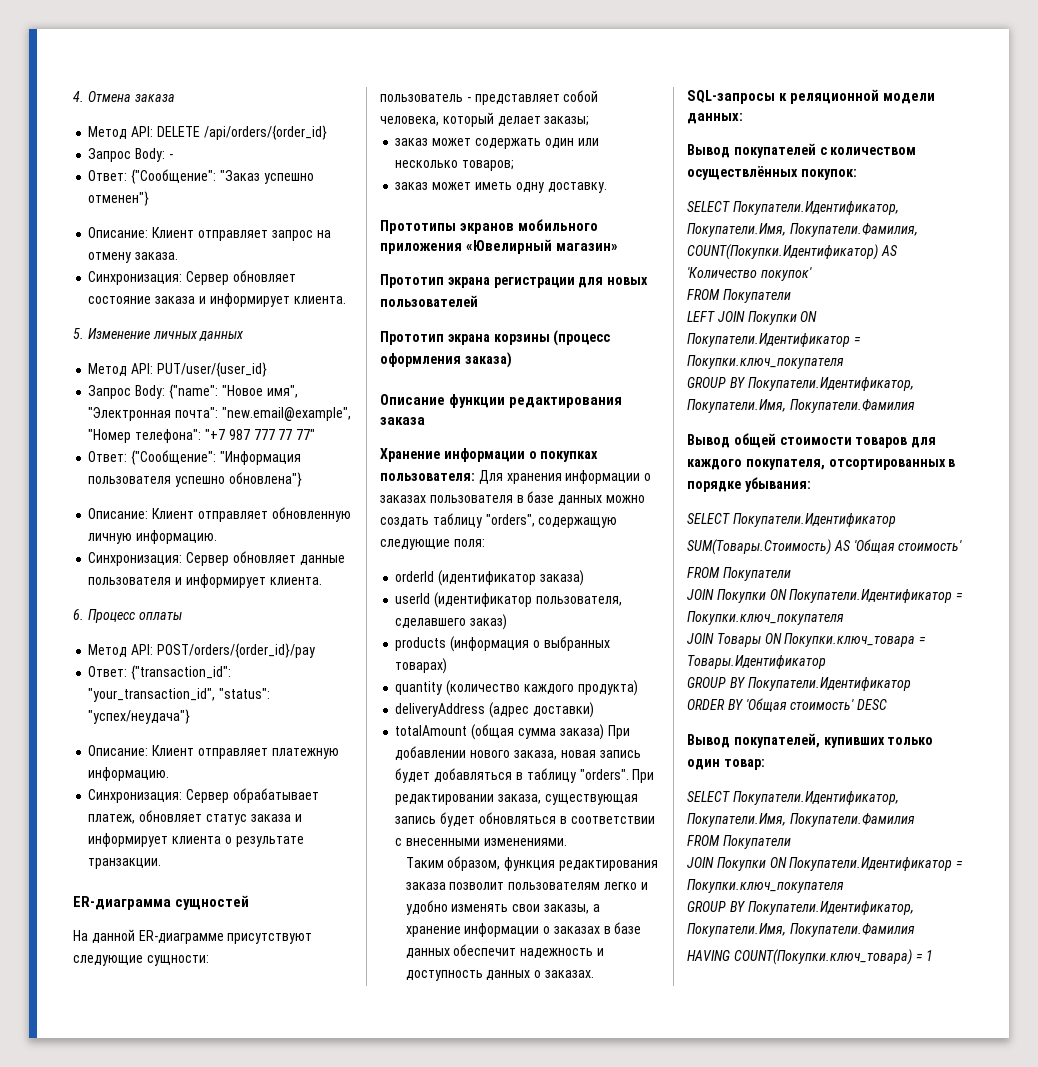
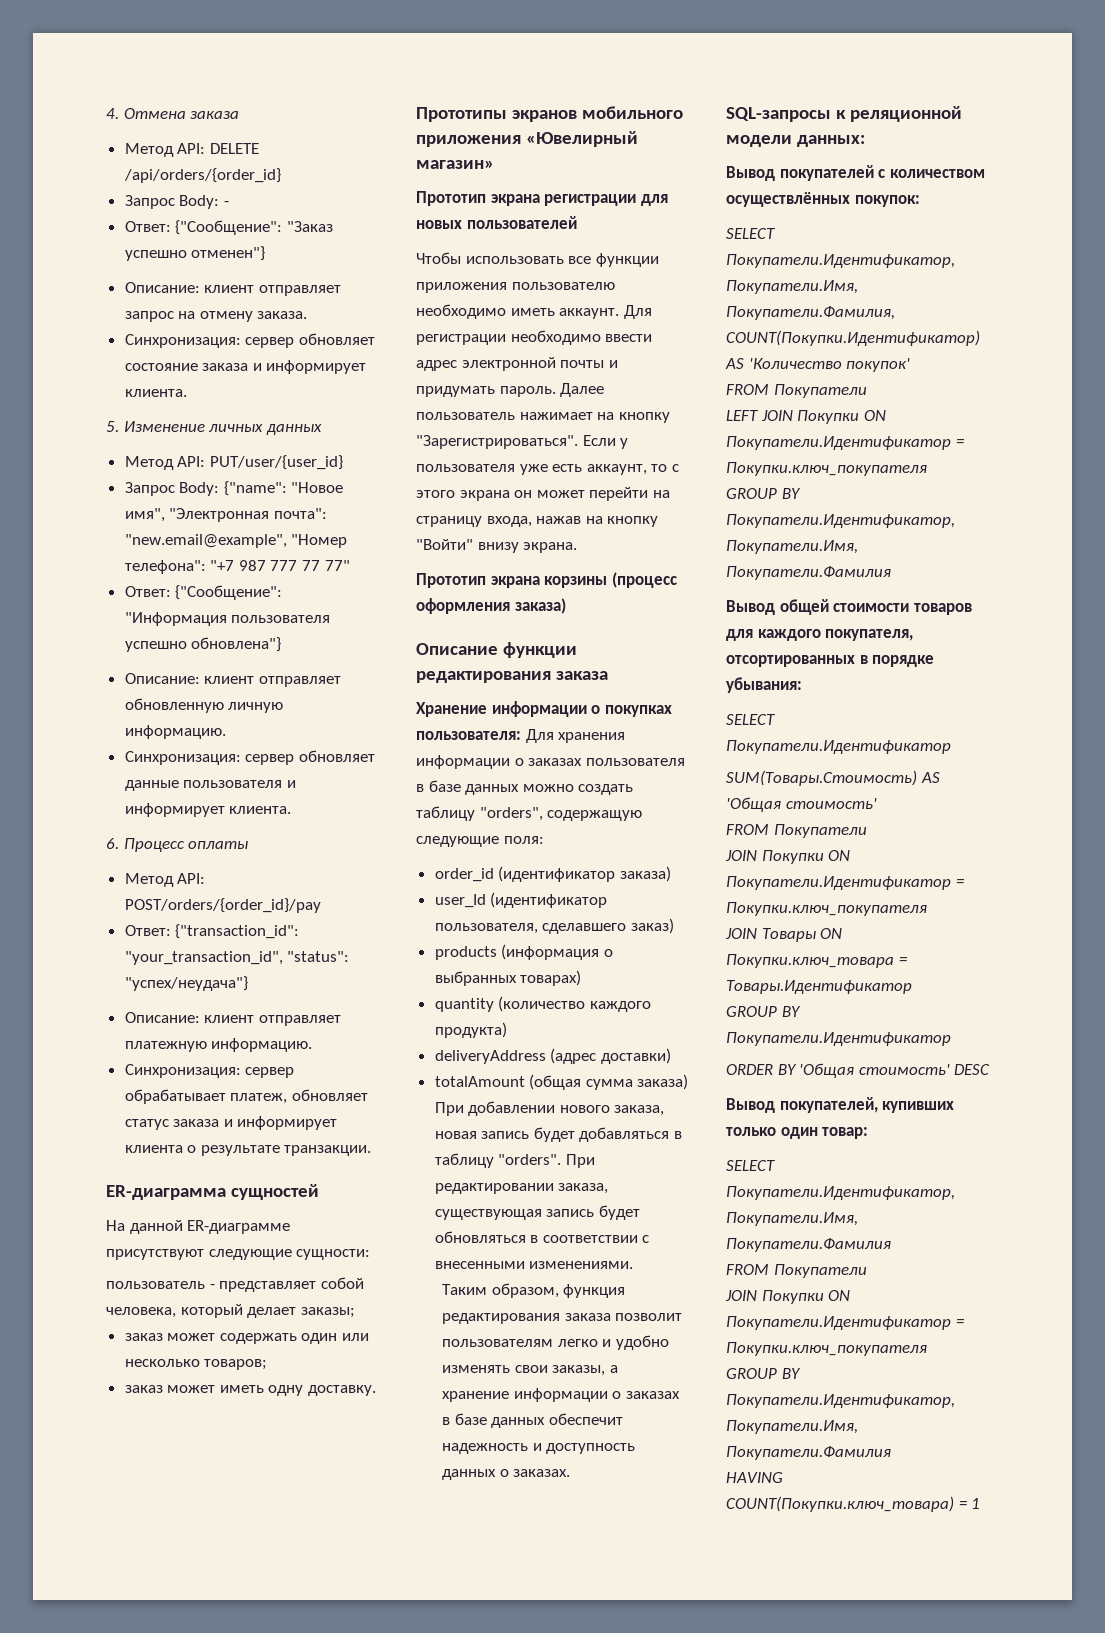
- Описание: Клиент отправляет запрос на отмену заказа.
+ Описание: клиент отправляет запрос на отмену заказа.
- Синхронизация: Сервер обновляет состояние заказа и информирует клиента.
+ Синхронизация: сервер обновляет состояние заказа и информирует клиента.
- Описание: Клиент отправляет обновленную личную информацию.
+ Описание: клиент отправляет обновленную личную информацию.
- Синхронизация: Сервер обновляет данные пользователя и информирует клиента.
+ Синхронизация: сервер обновляет данные пользователя и информирует клиента.
- Описание: Клиент отправляет платежную информацию.
+ Описание: клиент отправляет платежную информацию.
- Синхронизация: Сервер обрабатывает платеж, обновляет статус заказа и информирует клиента о результате транзакции.
+ Синхронизация: сервер обрабатывает платеж, обновляет статус заказа и информирует клиента о результате транзакции.
+ Чтобы использовать все функции приложения пользователю необходимо иметь аккаунт. Для регистрации необходимо ввести адрес электронной почты и придумать пароль. Далее пользователь нажимает на кнопку "Зарегистрироваться". Если у пользователя уже есть аккаунт, то с этого экрана он может перейти на страницу входа, нажав на кнопку "Войти" внизу экрана.
- orderId (идентификатор заказа)
+ order_id (идентификатор заказа)
- userId (идентификатор пользователя, сделавшего заказ)
+ user_Id (идентификатор пользователя, сделавшего заказ)

